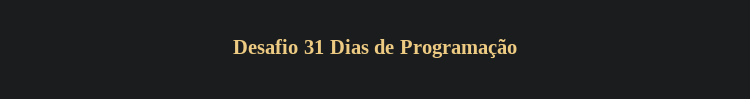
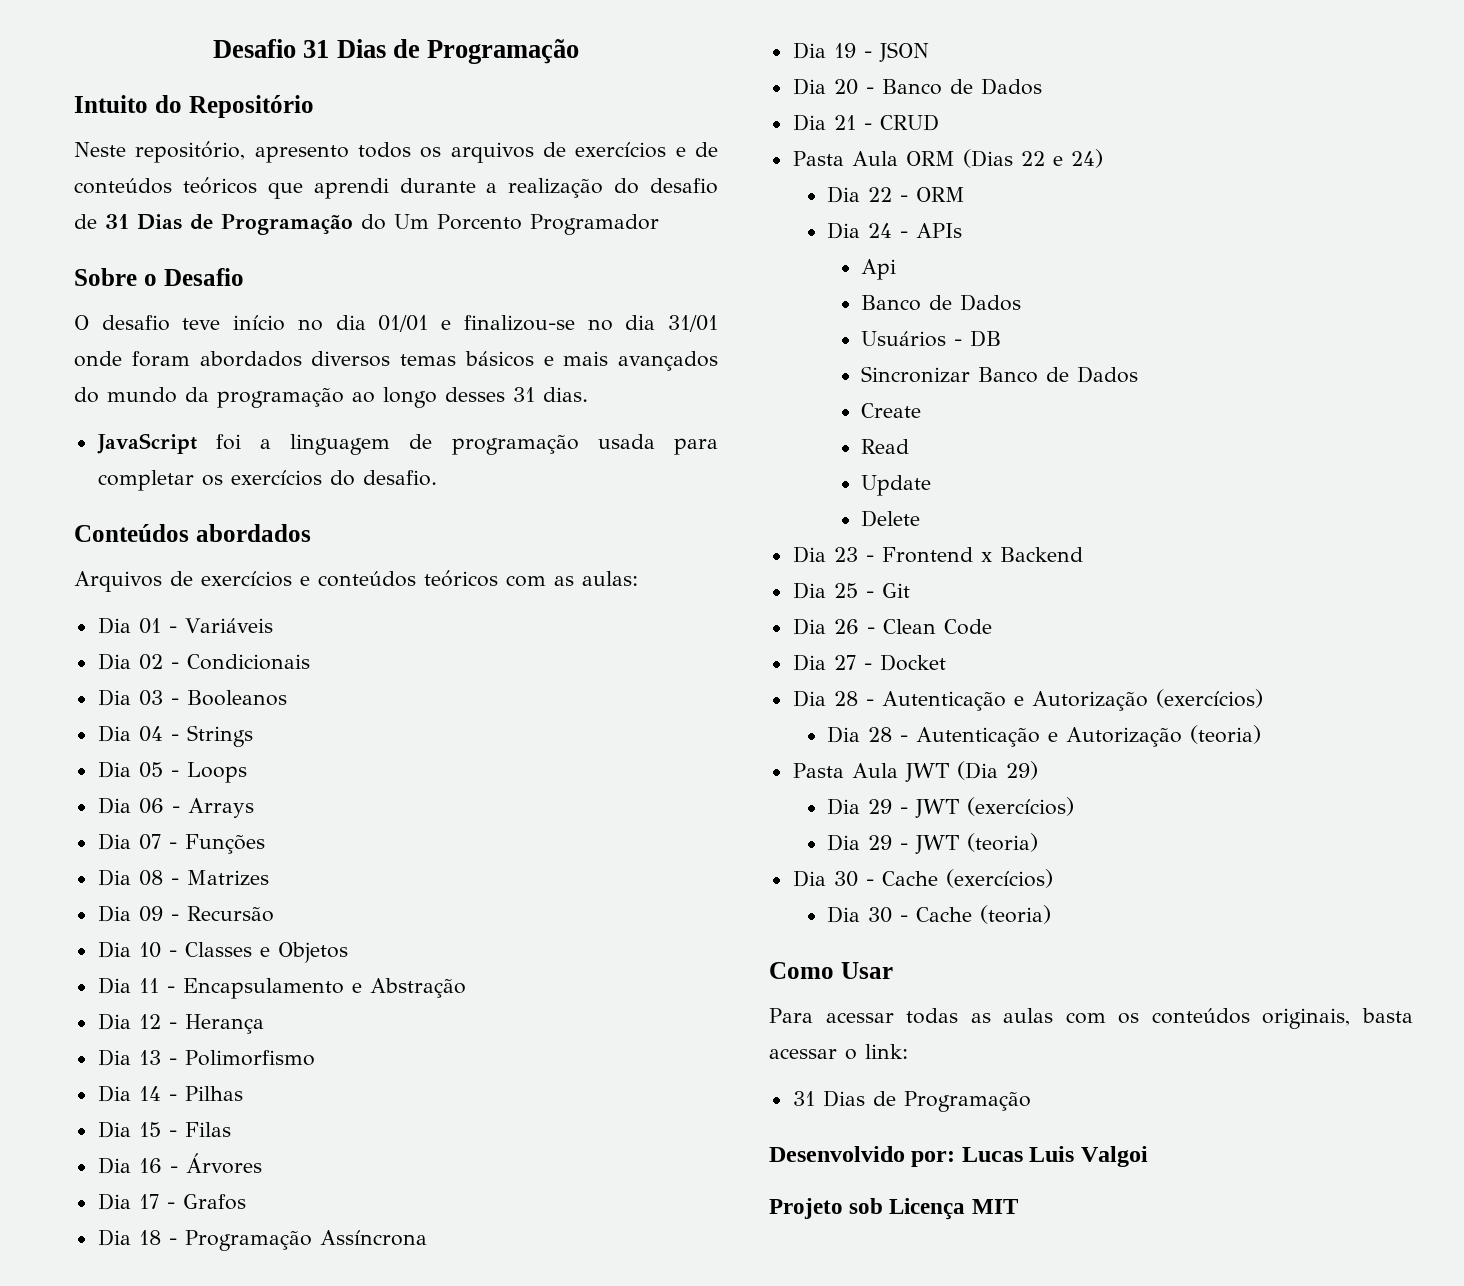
+ Intuito do Repositório
+ Neste repositório, apresento todos os arquivos de exercícios e de conteúdos teóricos que aprendi durante a realização do desafio de 31 Dias de Programação do Um Porcento Programador
+ Sobre o Desafio
+ O desafio teve início no dia 01/01 e finalizou-se no dia 31/01 onde foram abordados diversos temas básicos e mais avançados do mundo da programação ao longo desses 31 dias.
+ JavaScript foi a linguagem de programação usada para completar os exercícios do desafio.
+ Conteúdos abordados
+ Arquivos de exercícios e conteúdos teóricos com as aulas:
+ Dia 01 - Variáveis
+ Dia 02 - Condicionais
+ Dia 03 - Booleanos
+ Dia 04 - Strings
+ Dia 05 - Loops
+ Dia 06 - Arrays
+ Dia 07 - Funções
+ Dia 08 - Matrizes
+ Dia 09 - Recursão
+ Dia 10 - Classes e Objetos
+ Dia 11 - Encapsulamento e Abstração
+ Dia 12 - Herança
+ Dia 13 - Polimorfismo
+ Dia 14 - Pilhas
+ Dia 15 - Filas
+ Dia 16 - Árvores
+ Dia 17 - Grafos
+ Dia 18 - Programação Assíncrona
+ Dia 19 - JSON
+ Dia 20 - Banco de Dados
+ Dia 21 - CRUD
+ Pasta Aula ORM (Dias 22 e 24)
+ Dia 22 - ORM
+ Dia 24 - APIs
+ Api
+ Banco de Dados
+ Usuários - DB
+ Sincronizar Banco de Dados
+ Create
+ Read
+ Update
+ Delete
+ Dia 23 - Frontend x Backend
+ Dia 25 - Git
+ Dia 26 - Clean Code
+ Dia 27 - Docket
+ Dia 28 - Autenticação e Autorização (exercícios)
+ Dia 28 - Autenticação e Autorização (teoria)
+ Pasta Aula JWT (Dia 29)
+ Dia 29 - JWT (exercícios)
+ Dia 29 - JWT (teoria)
+ Dia 30 - Cache (exercícios)
+ Dia 30 - Cache (teoria)
+ Como Usar
+ Para acessar todas as aulas com os conteúdos originais, basta acessar o link:
+ 31 Dias de Programação
+ Desenvolvido por: Lucas Luis Valgoi
+ Projeto sob Licença MIT

